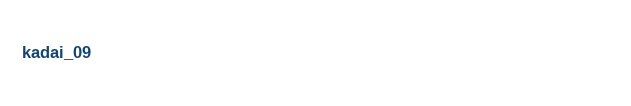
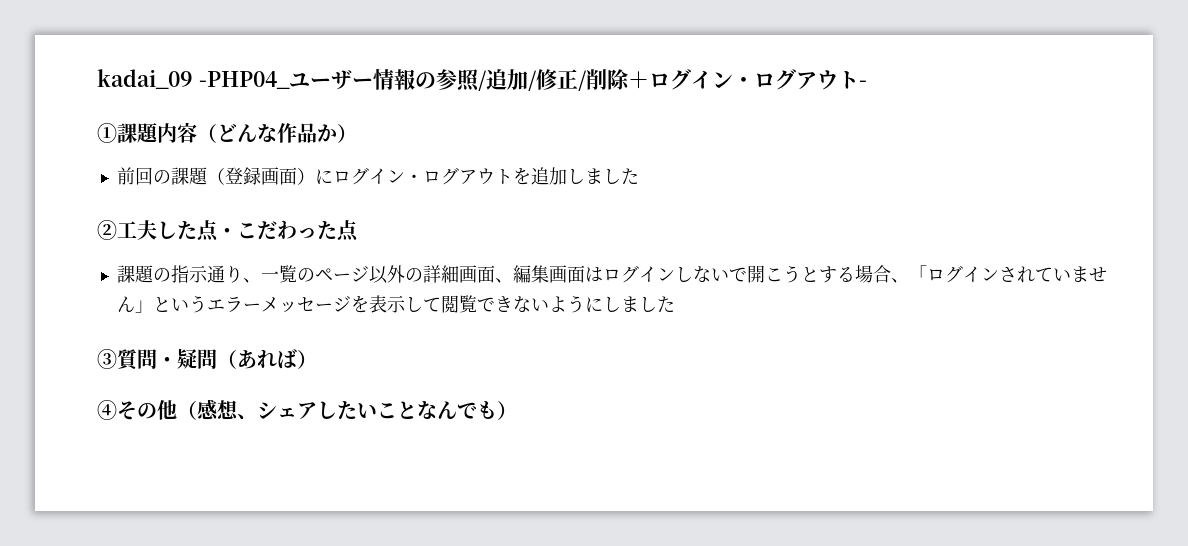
- kadai_09
+ kadai_09 -PHP04_ユーザー情報の参照/追加/修正/削除＋ログイン・ログアウト-
+ ①課題内容（どんな作品か）
+ 前回の課題（登録画面）にログイン・ログアウトを追加しました
+ ②工夫した点・こだわった点
+ 課題の指示通り、一覧のページ以外の詳細画面、編集画面はログインしないで開こうとする場合、「ログインされていません」というエラーメッセージを表示して閲覧できないようにしました
+ ③質問・疑問（あれば）
+ ④その他（感想、シェアしたいことなんでも）

